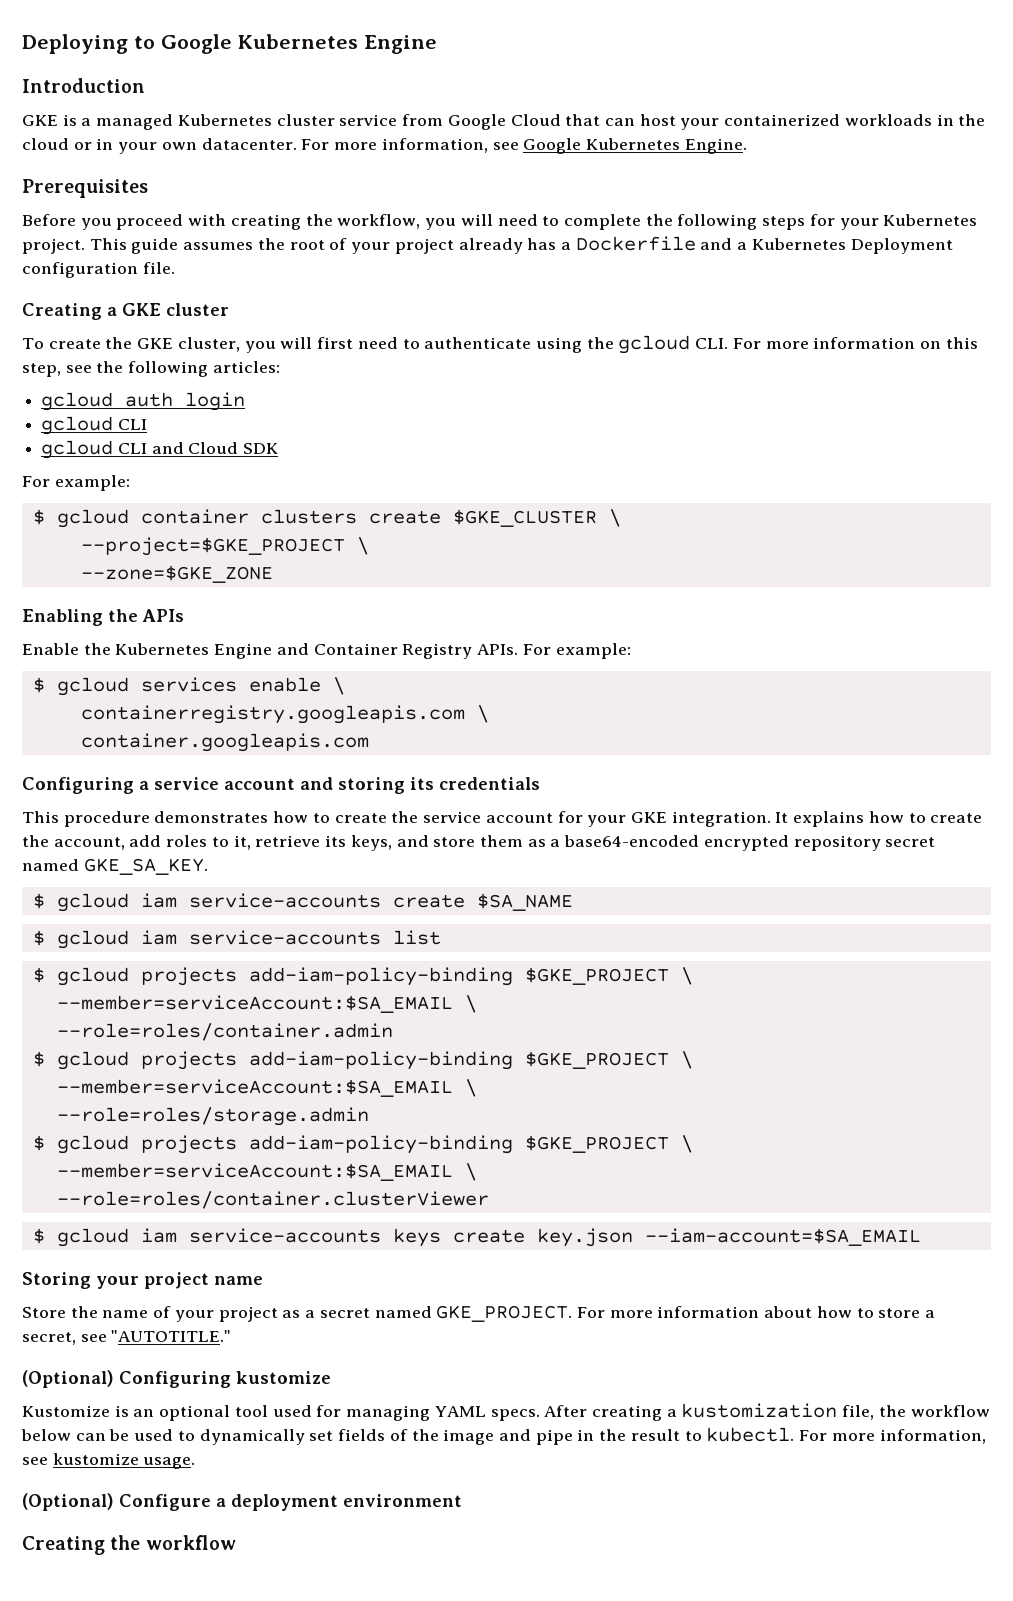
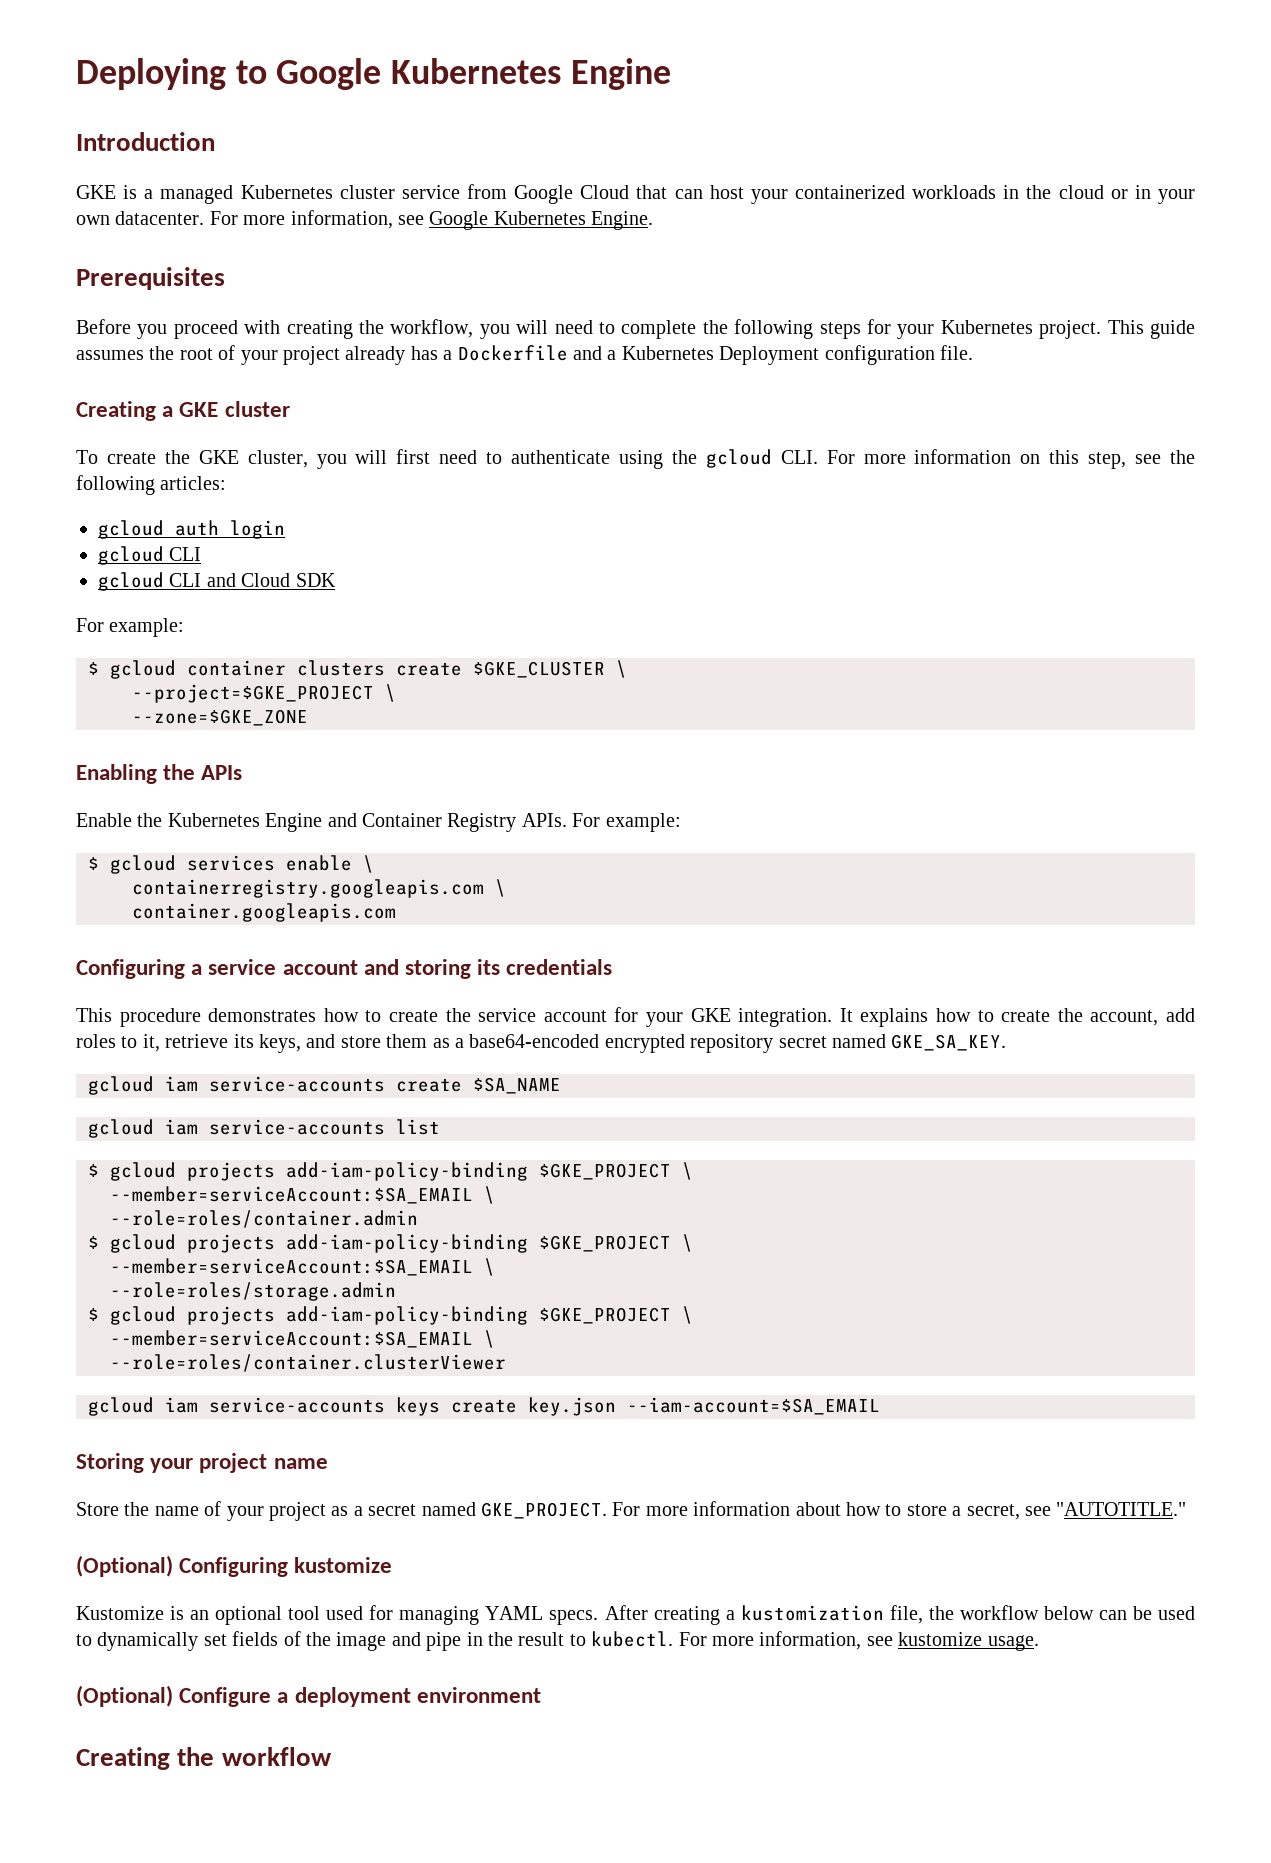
- $ gcloud iam service-accounts create $SA_NAME
+ gcloud iam service-accounts create $SA_NAME
- $ gcloud iam service-accounts list
+ gcloud iam service-accounts list
- $ gcloud iam service-accounts keys create key.json --iam-account=$SA_EMAIL
+ gcloud iam service-accounts keys create key.json --iam-account=$SA_EMAIL

